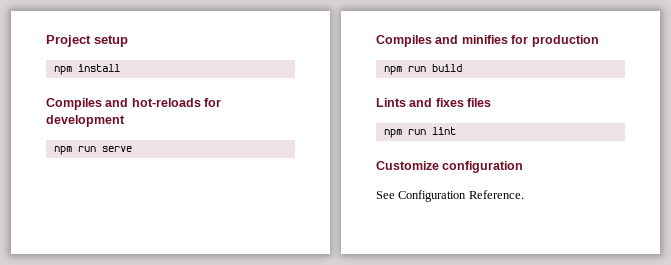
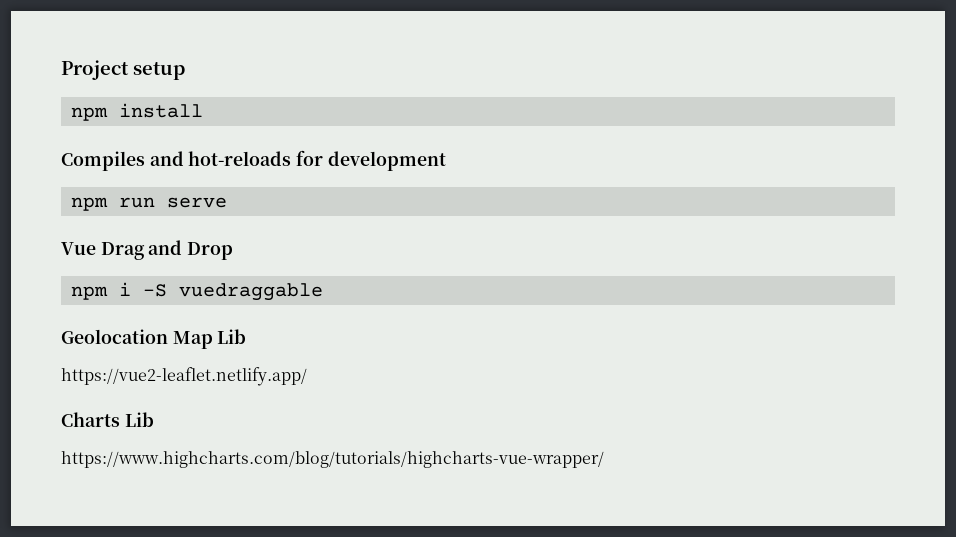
- Compiles and minifies for production
- npm run build
- Lints and fixes files
- npm run lint
- Customize configuration
- See Configuration Reference.
+ Vue Drag and Drop
+ npm i -S vuedraggable
+ Geolocation Map Lib
+ https://vue2-leaflet.netlify.app/
+ Charts Lib
+ https://www.highcharts.com/blog/tutorials/highcharts-vue-wrapper/

